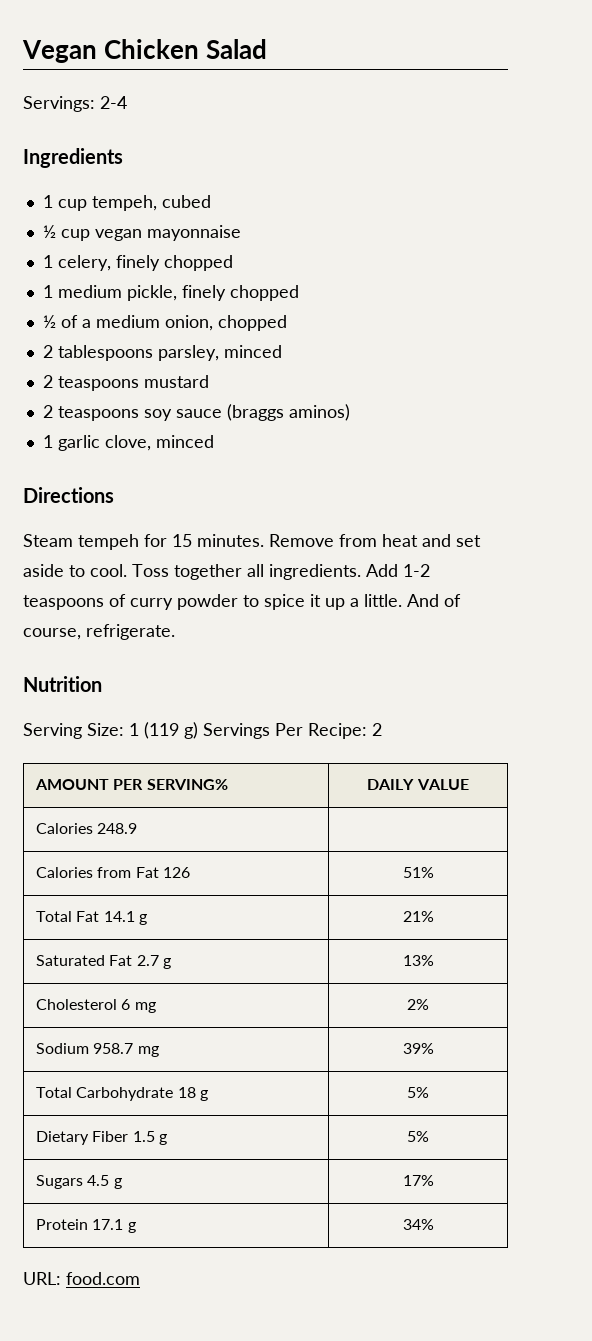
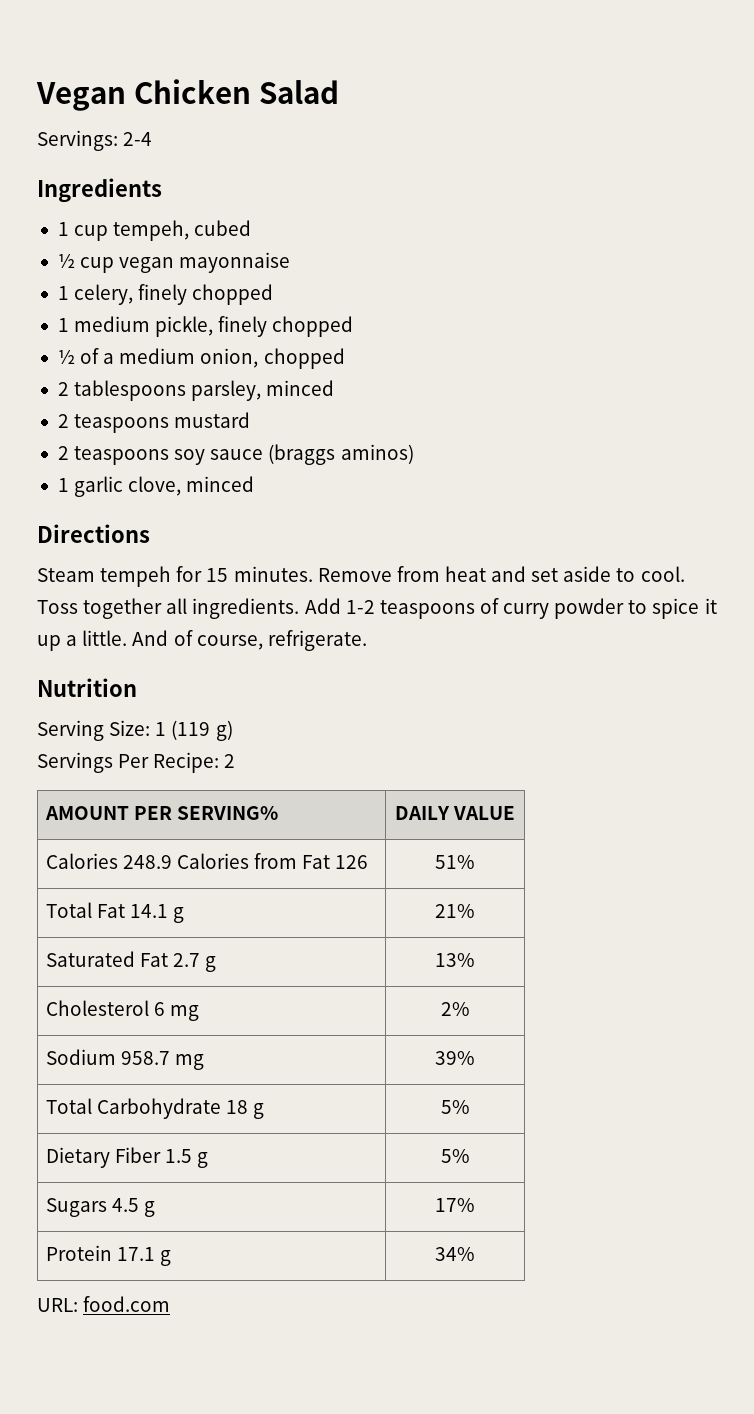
- Serving Size: 1 (119 g) Servings Per Recipe: 2
+ Serving Size: 1 (119 g)
+ Servings Per Recipe: 2
- Calories 248.9 |
- Calories from Fat 126 | 51%
+ Calories 248.9 Calories from Fat 126 | 51%

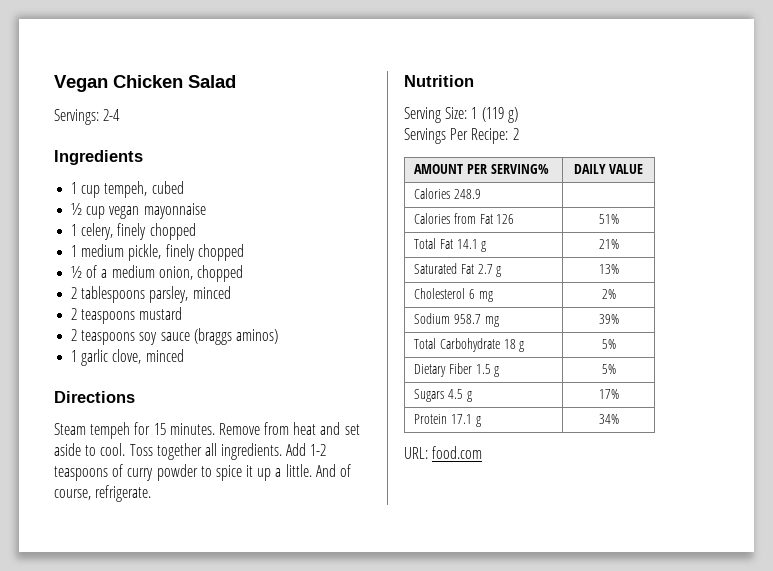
- Calories 248.9 Calories from Fat 126 | 51%
+ Calories 248.9 |
+ Calories from Fat 126 | 51%

